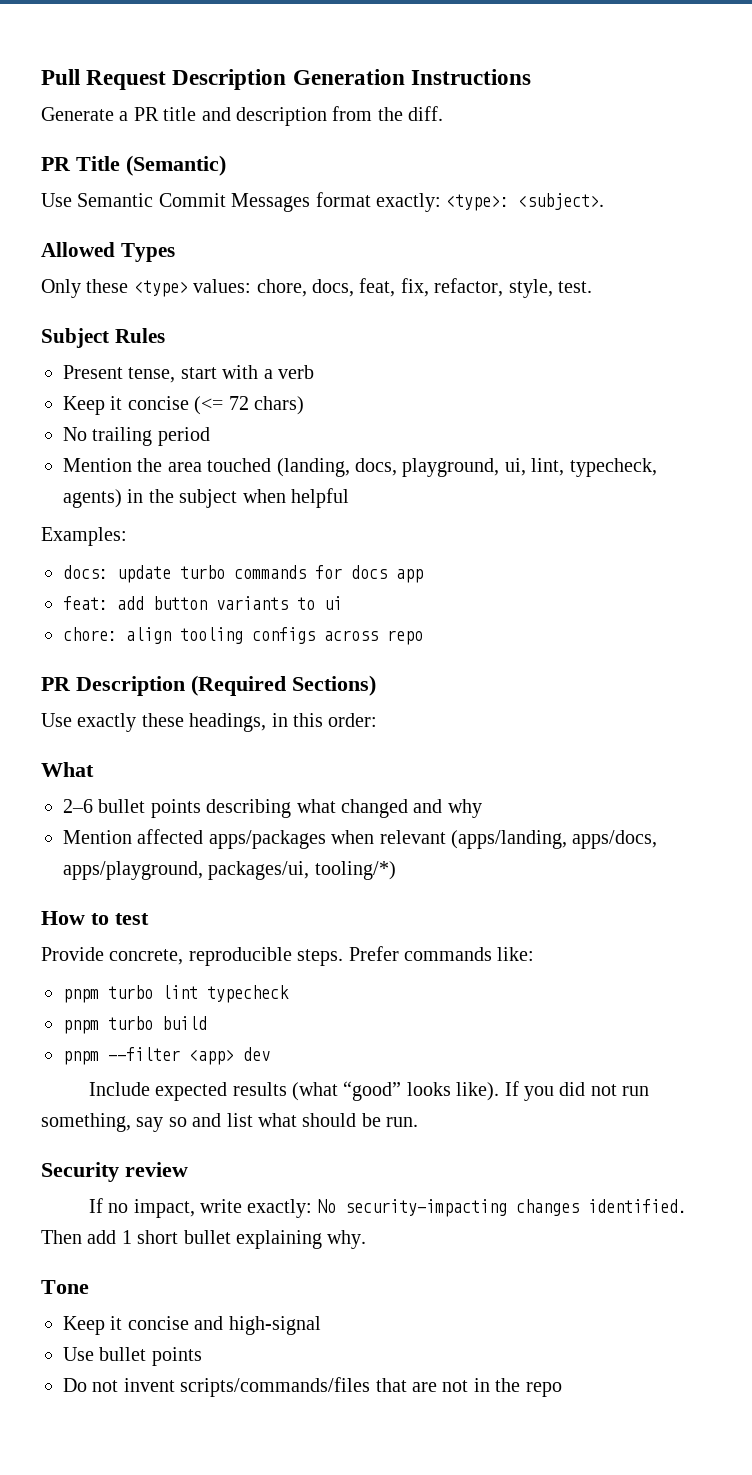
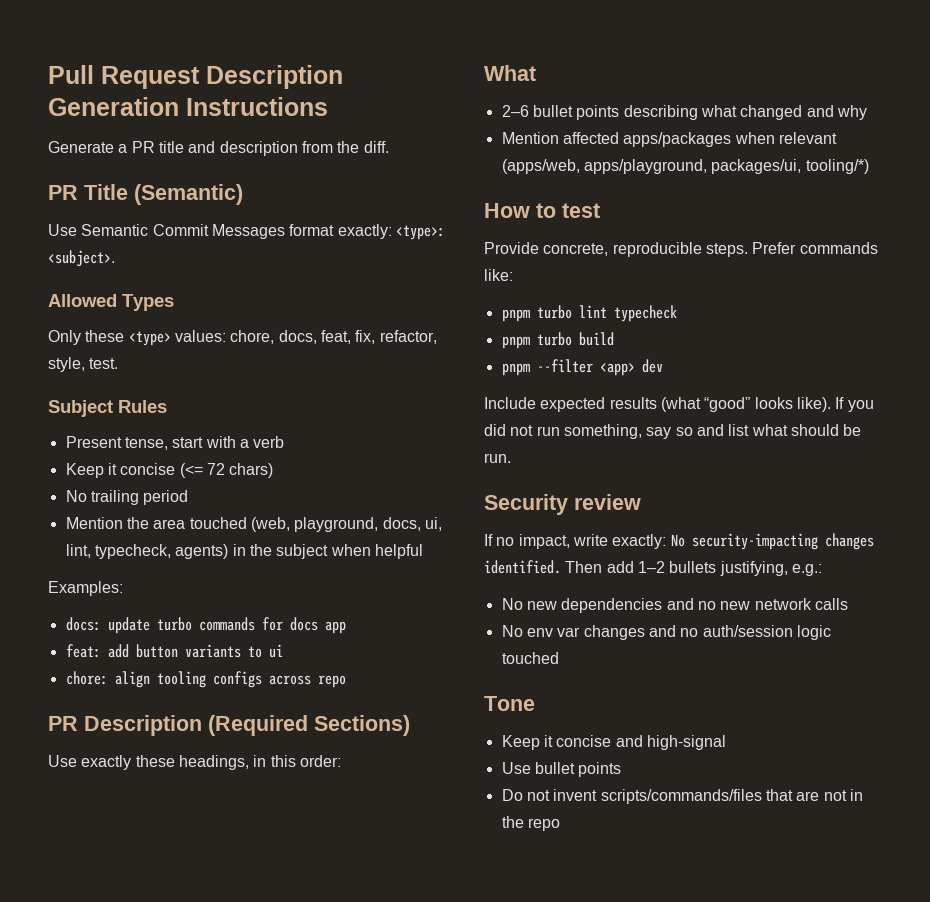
- Mention the area touched (landing, docs, playground, ui, lint, typecheck, agents) in the subject when helpful
+ Mention the area touched (web, playground, docs, ui, lint, typecheck, agents) in the subject when helpful
- Mention affected apps/packages when relevant (apps/landing, apps/docs, apps/playground, packages/ui, tooling/*)
+ Mention affected apps/packages when relevant (apps/web, apps/playground, packages/ui, tooling/*)
- Then add 1 short bullet explaining why.
+ Then add 1–2 bullets justifying, e.g.:
+ No new dependencies and no new network calls
+ No env var changes and no auth/session logic touched

